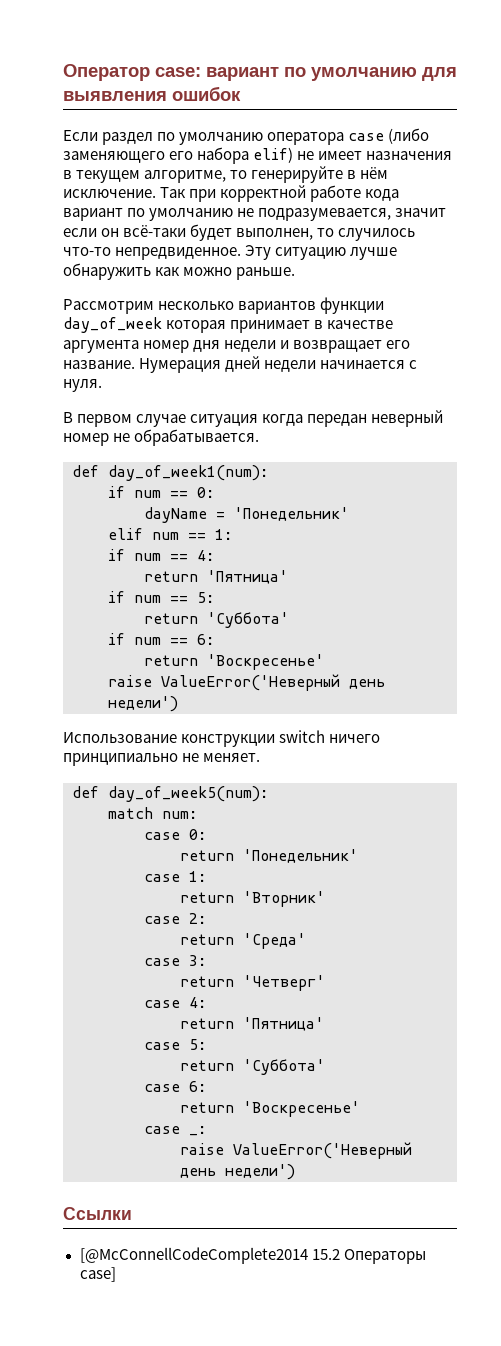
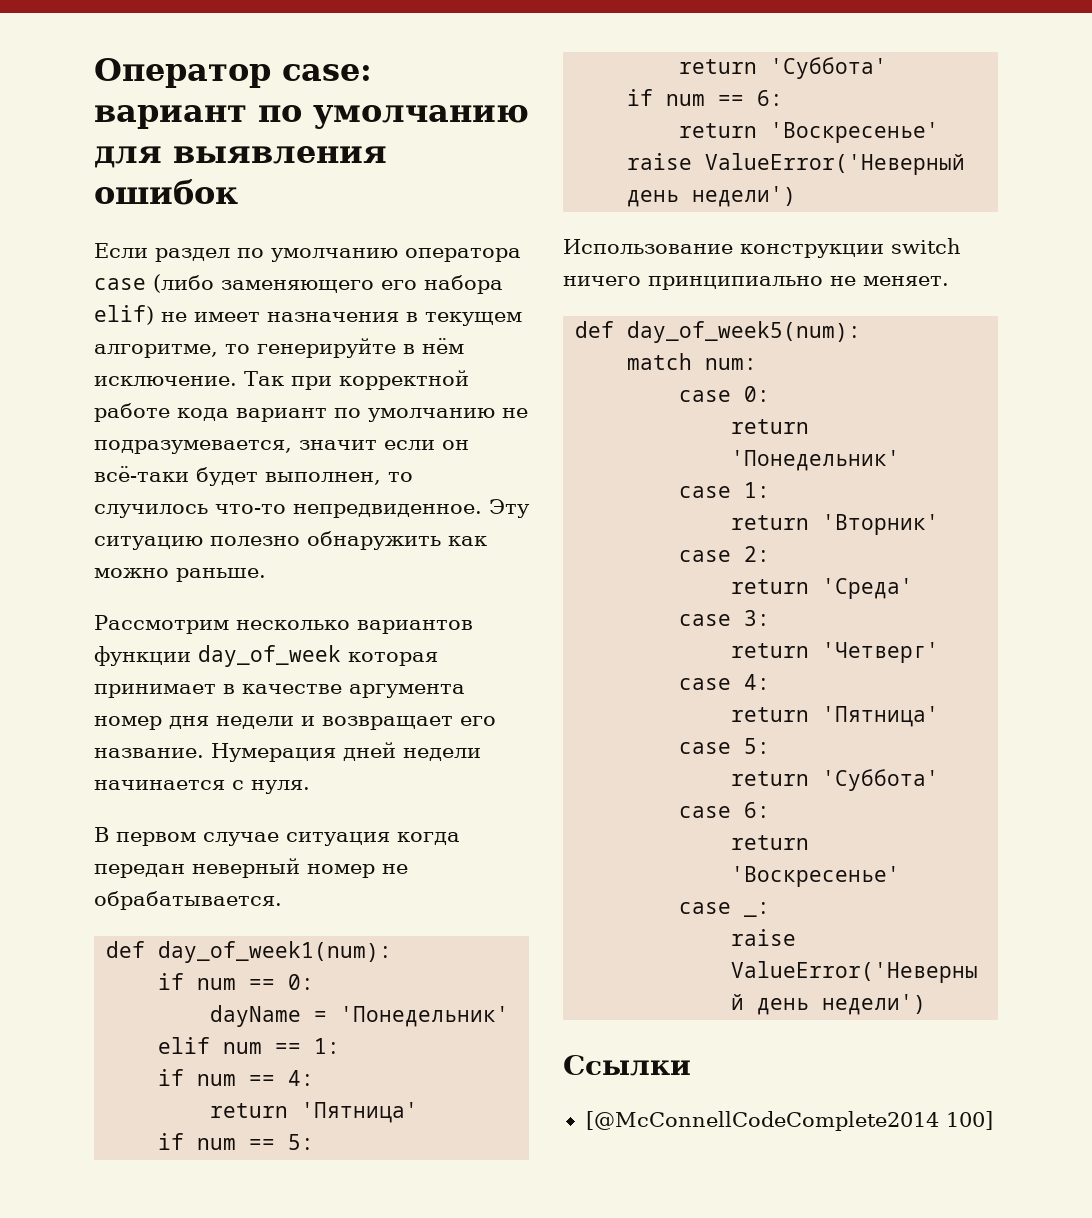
- Эту ситуацию лучше обнаружить как можно раньше.
+ Эту ситуацию полезно обнаружить как можно раньше.
- [@McConnellCodeComplete2014 15.2 Операторы case]
+ [@McConnellCodeComplete2014 100]

